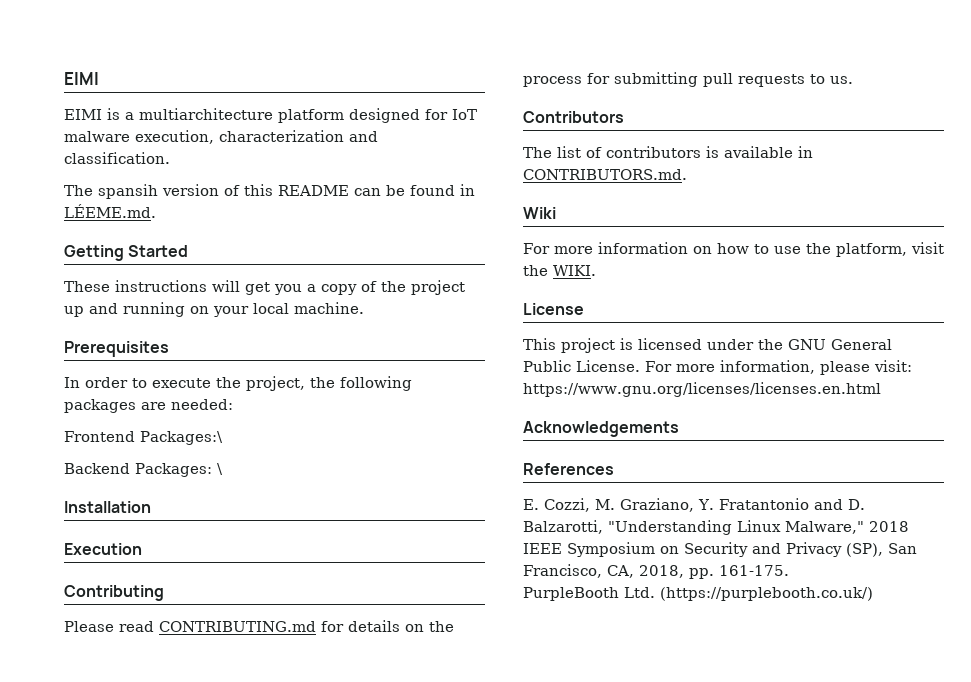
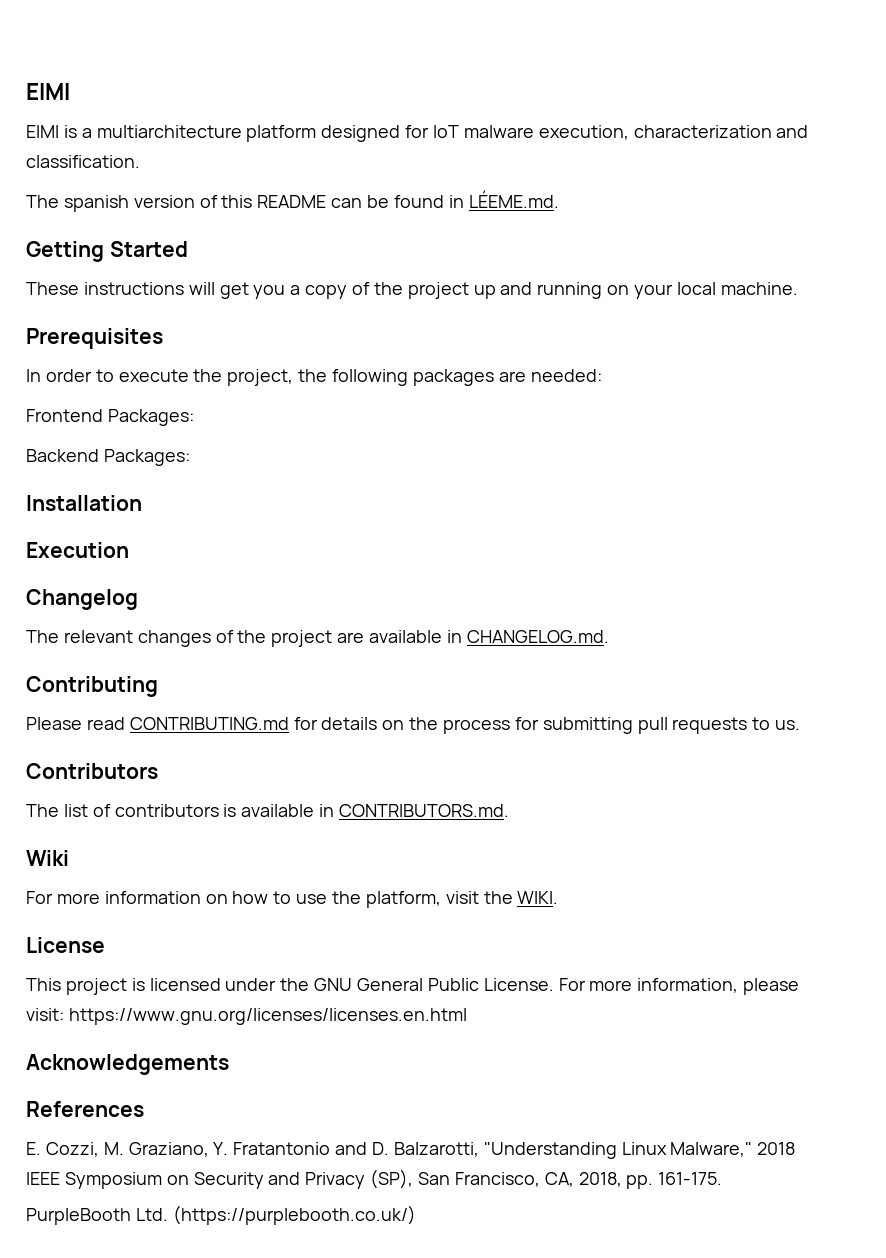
- The spansih version of this README can be found in LÉEME.md.
+ The spanish version of this README can be found in LÉEME.md.
- Frontend Packages:\
+ Frontend Packages:
- Backend Packages: \
+ Backend Packages:
+ Changelog
+ The relevant changes of the project are available in CHANGELOG.md.

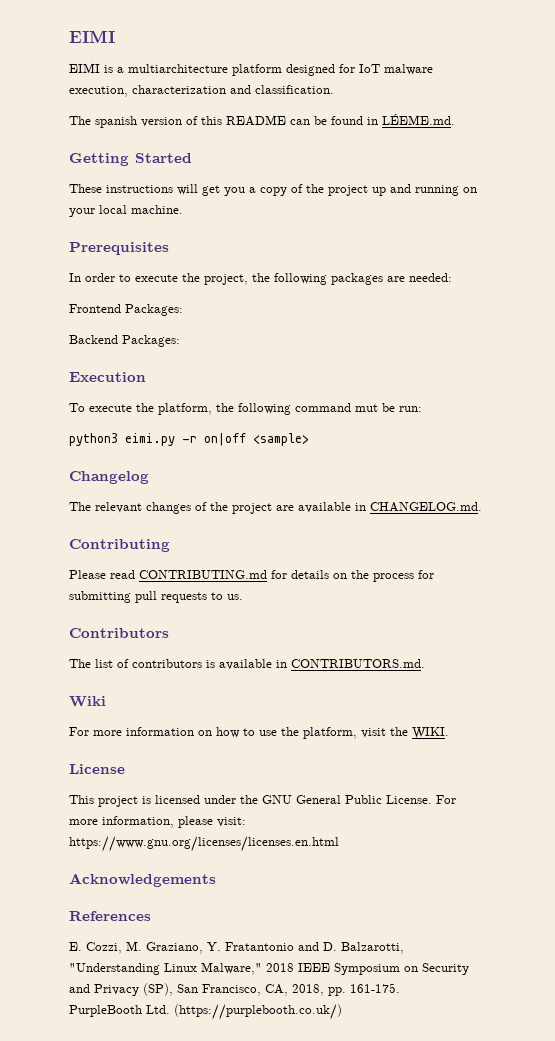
- Installation
  Execution
+ To execute the platform, the following command mut be run:
+ python3 eimi.py -r on|off <sample>

